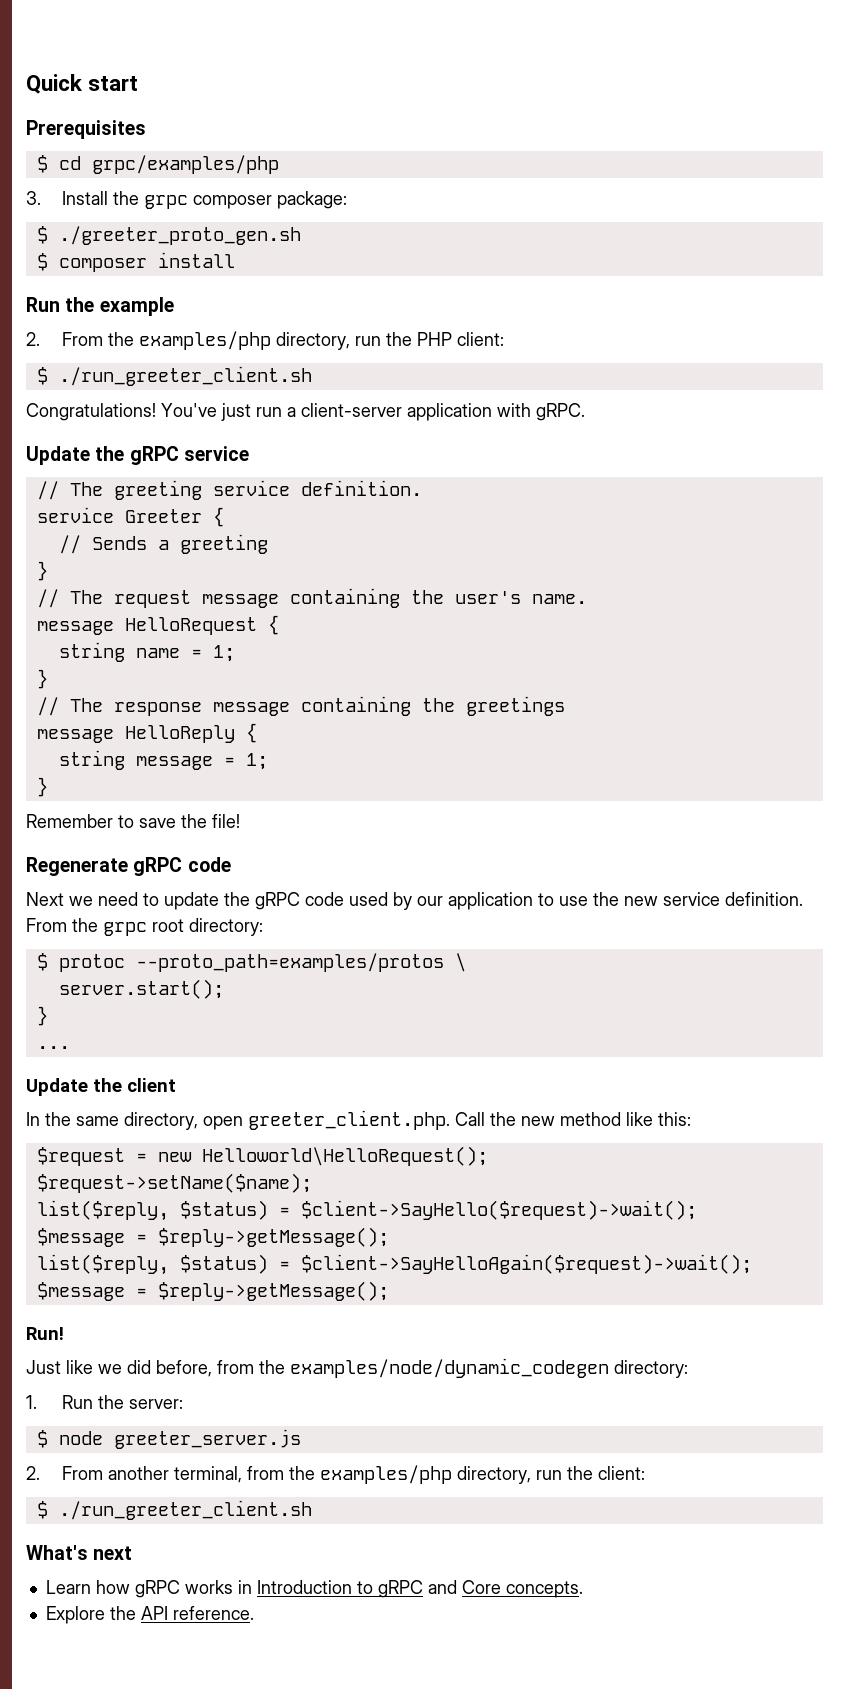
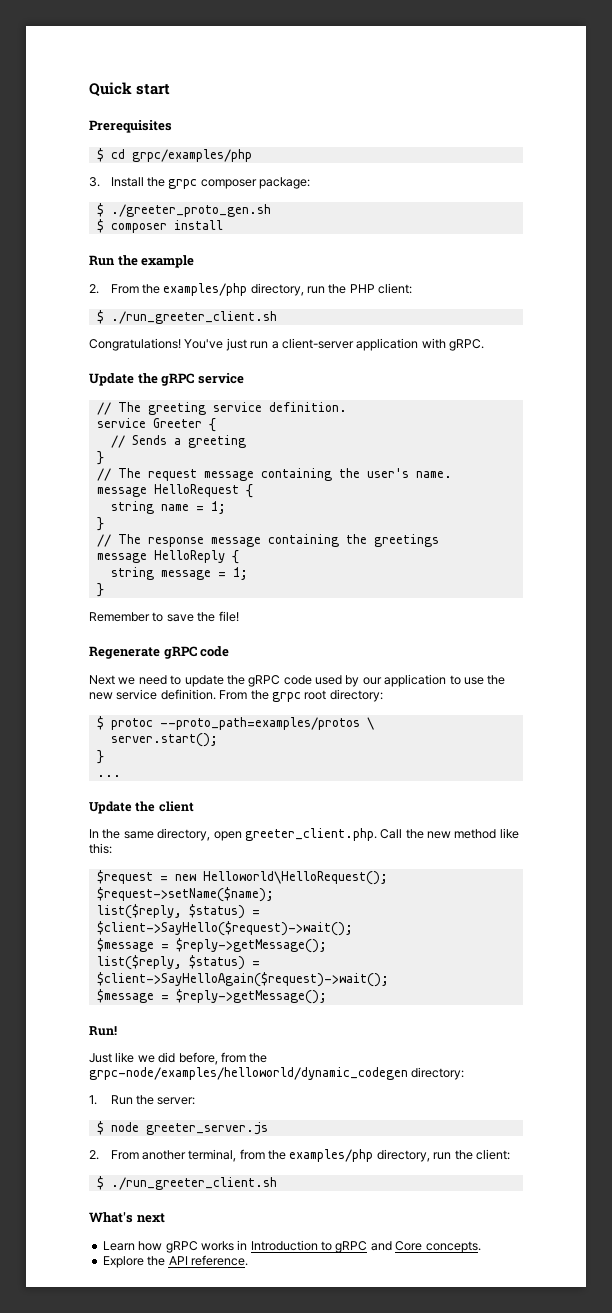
- Just like we did before, from the examples/node/dynamic_codegen directory:
+ Just like we did before, from the grpc-node/examples/helloworld/dynamic_codegen directory:

